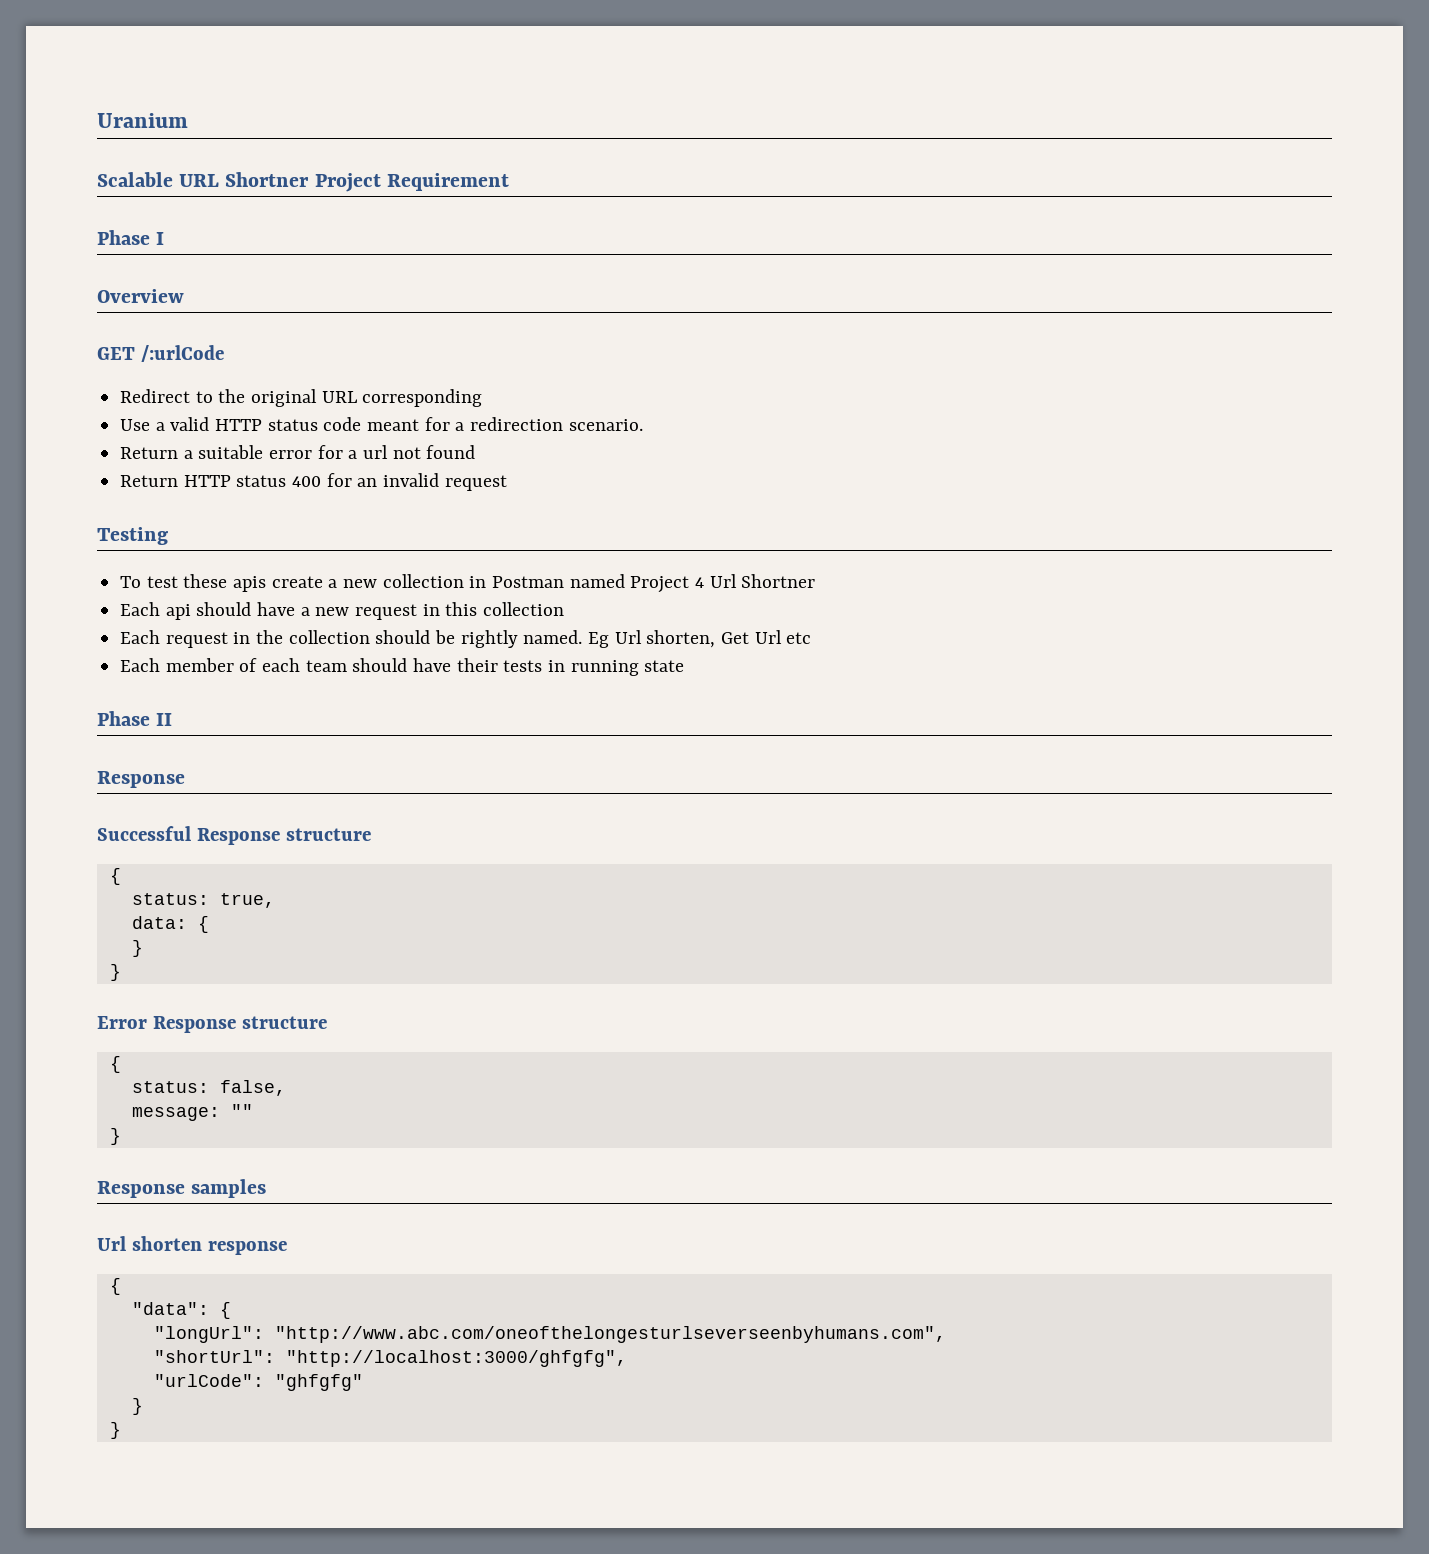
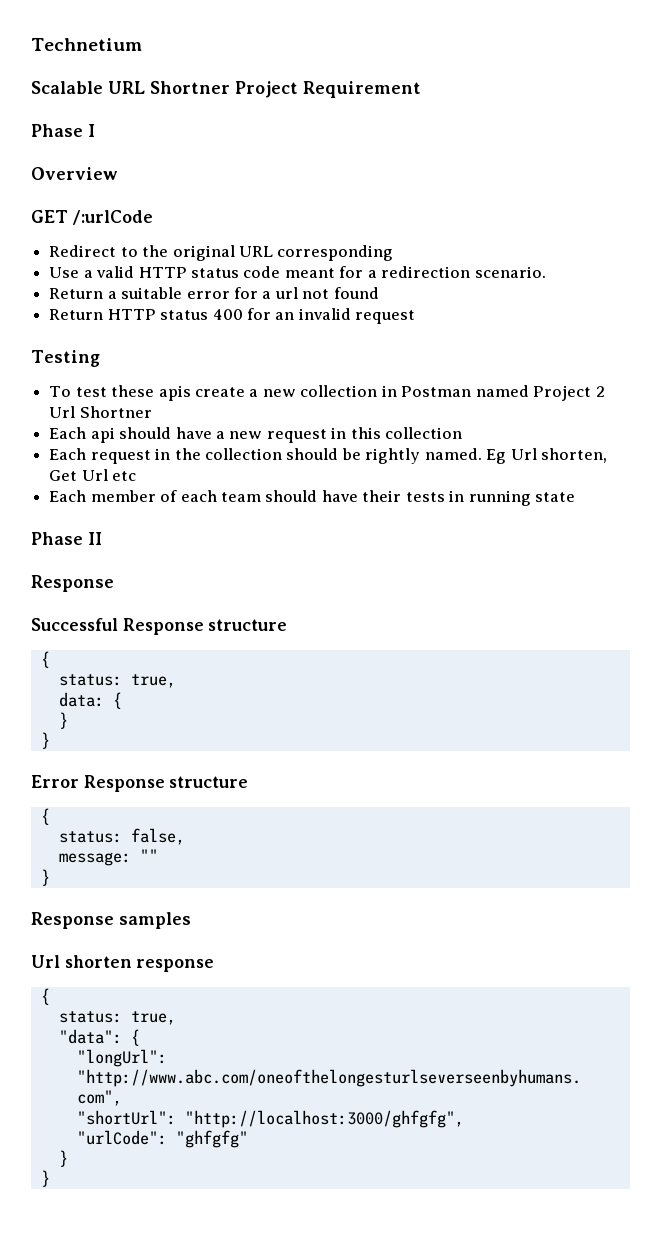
- Uranium
+ Technetium
- To test these apis create a new collection in Postman named Project 4 Url Shortner
+ To test these apis create a new collection in Postman named Project 2 Url Shortner
  Url shorten response
  {
+ status: true,

